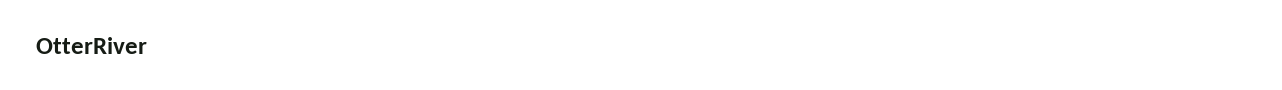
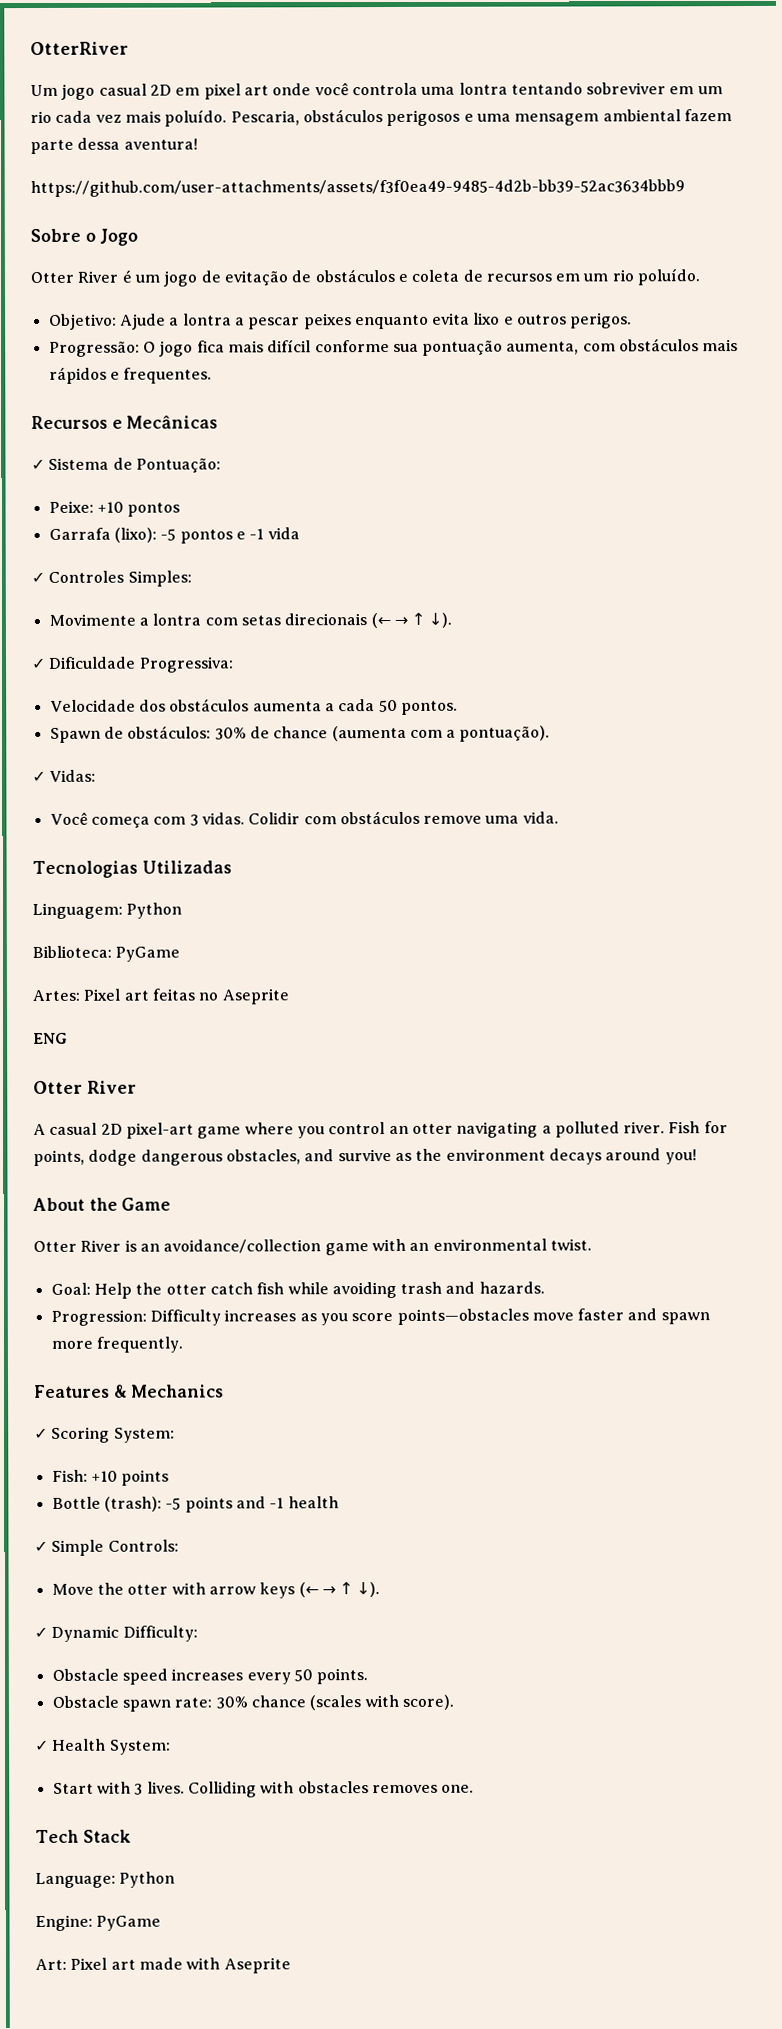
+ Um jogo casual 2D em pixel art onde você controla uma lontra tentando sobreviver em um rio cada vez mais poluído. Pescaria, obstáculos perigosos e uma mensagem ambiental fazem parte dessa aventura!
+ https://github.com/user-attachments/assets/f3f0ea49-9485-4d2b-bb39-52ac3634bbb9
+ Sobre o Jogo
+ Otter River é um jogo de evitação de obstáculos e coleta de recursos em um rio poluído.
+ Objetivo: Ajude a lontra a pescar peixes enquanto evita lixo e outros perigos.
+ Progressão: O jogo fica mais difícil conforme sua pontuação aumenta, com obstáculos mais rápidos e frequentes.
+ Recursos e Mecânicas
+ ✓ Sistema de Pontuação:
+ Peixe: +10 pontos
+ Garrafa (lixo): -5 pontos e -1 vida
+ ✓ Controles Simples:
+ Movimente a lontra com setas direcionais (← → ↑ ↓).
+ ✓ Dificuldade Progressiva:
+ Velocidade dos obstáculos aumenta a cada 50 pontos.
+ Spawn de obstáculos: 30% de chance (aumenta com a pontuação).
+ ✓ Vidas:
+ Você começa com 3 vidas. Colidir com obstáculos remove uma vida.
+ Tecnologias Utilizadas
+ Linguagem: Python
+ Biblioteca: PyGame
+ Artes: Pixel art feitas no Aseprite
+ ENG
+ Otter River
+ A casual 2D pixel-art game where you control an otter navigating a polluted river. Fish for points, dodge dangerous obstacles, and survive as the environment decays around you!
+ About the Game
+ Otter River is an avoidance/collection game with an environmental twist.
+ Goal: Help the otter catch fish while avoiding trash and hazards.
+ Progression: Difficulty increases as you score points—obstacles move faster and spawn more frequently.
+ Features & Mechanics
+ ✓ Scoring System:
+ Fish: +10 points
+ Bottle (trash): -5 points and -1 health
+ ✓ Simple Controls:
+ Move the otter with arrow keys (← → ↑ ↓).
+ ✓ Dynamic Difficulty:
+ Obstacle speed increases every 50 points.
+ Obstacle spawn rate: 30% chance (scales with score).
+ ✓ Health System:
+ Start with 3 lives. Colliding with obstacles removes one.
+ Tech Stack
+ Language: Python
+ Engine: PyGame
+ Art: Pixel art made with Aseprite

